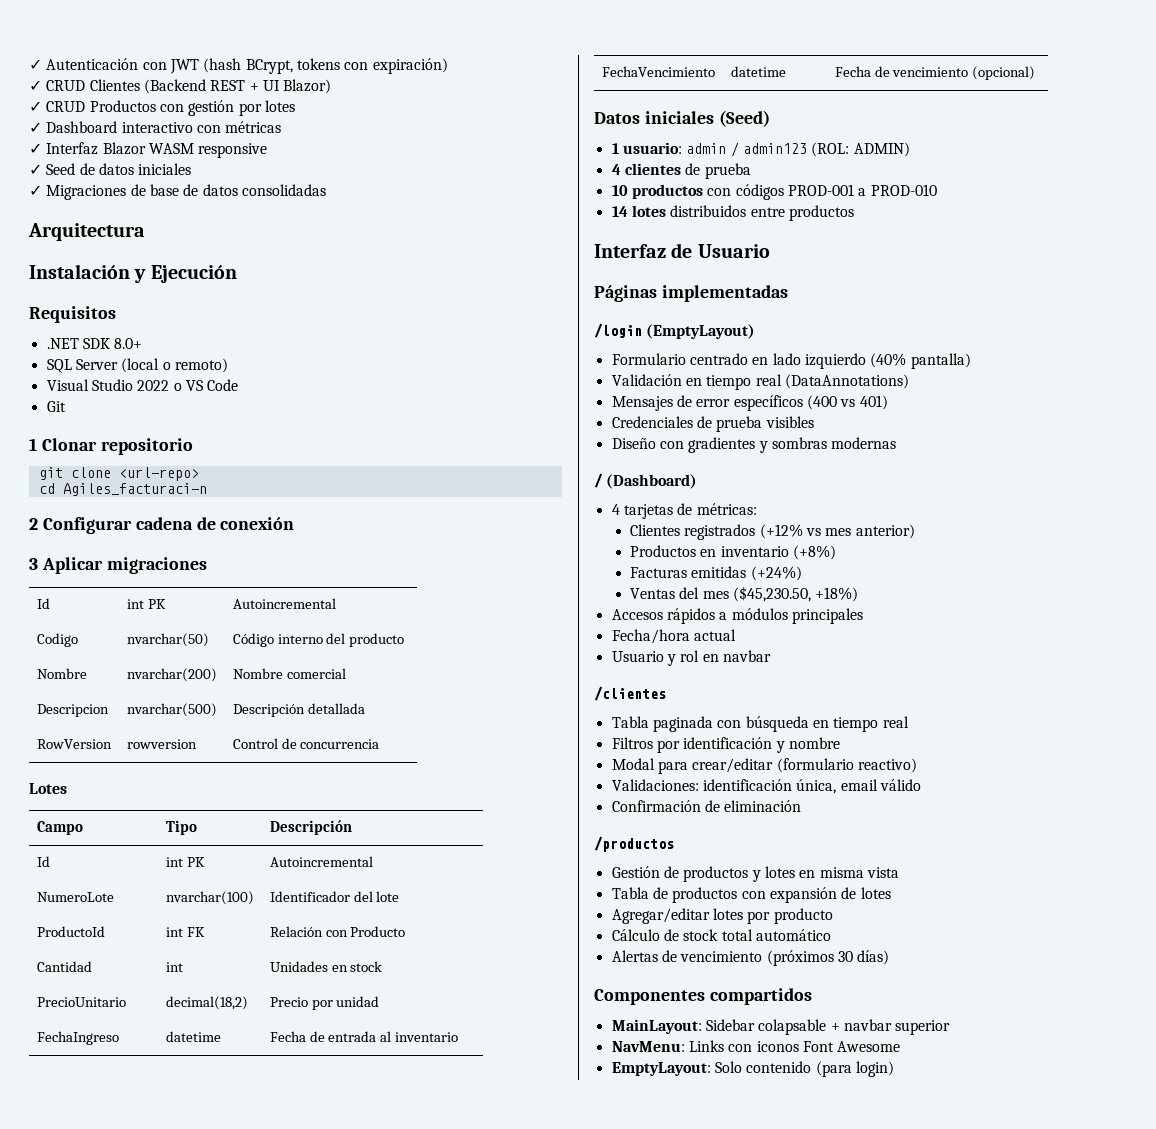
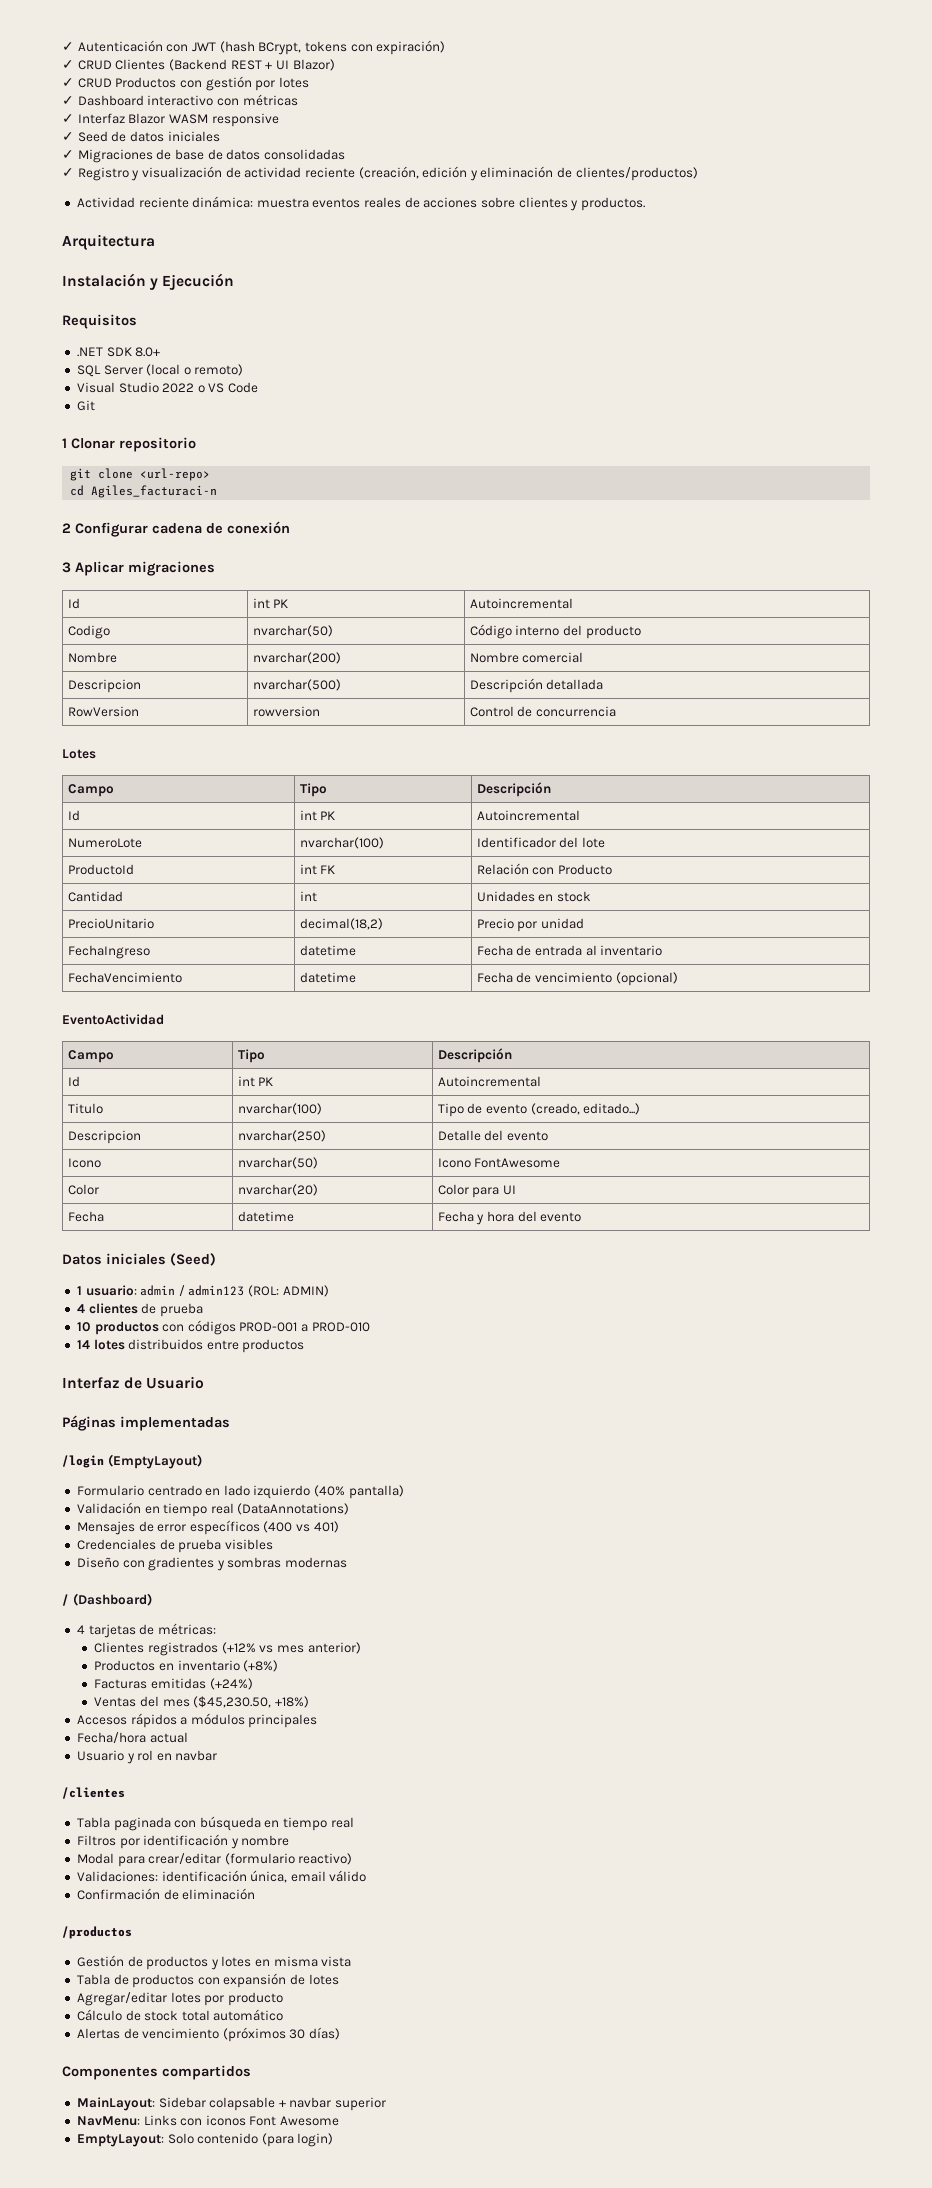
+ ✓ Registro y visualización de actividad reciente (creación, edición y eliminación de clientes/productos)
+ Actividad reciente dinámica: muestra eventos reales de acciones sobre clientes y productos.
+ EventoActividad
+ Campo | Tipo | Descripción
+ Id | int PK | Autoincremental
+ Titulo | nvarchar(100) | Tipo de evento (creado, editado...)
+ Descripcion | nvarchar(250) | Detalle del evento
+ Icono | nvarchar(50) | Icono FontAwesome
+ Color | nvarchar(20) | Color para UI
+ Fecha | datetime | Fecha y hora del evento

